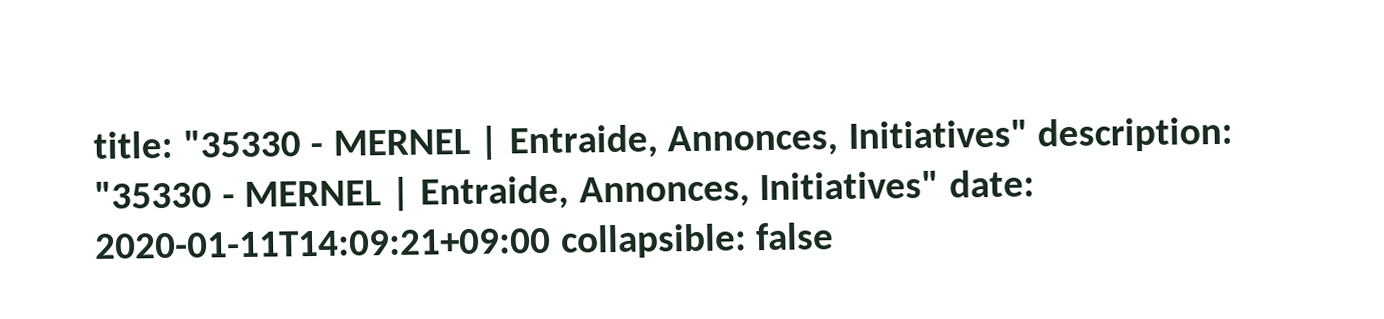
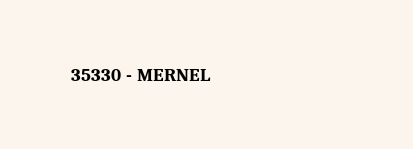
- title: "35330 - MERNEL | Entraide, Annonces, Initiatives" description: "35330 - MERNEL | Entraide, Annonces, Initiatives" date: 2020-01-11T14:09:21+09:00 collapsible: false
+ 35330 - MERNEL

